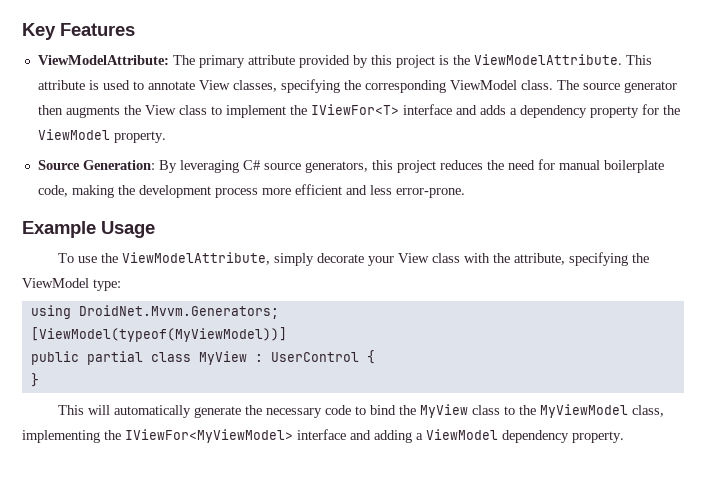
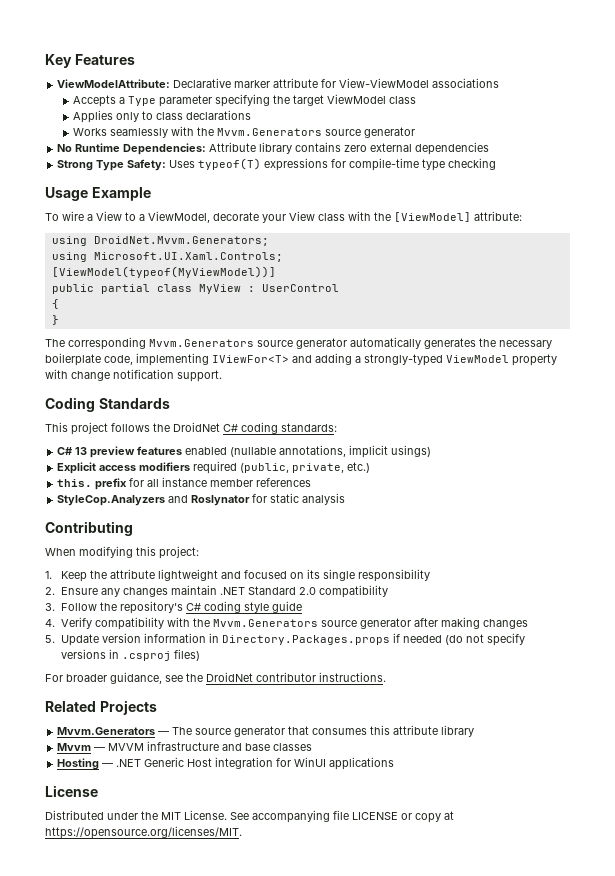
- ViewModelAttribute: The primary attribute provided by this project is the ViewModelAttribute. This attribute is used to annotate View classes, specifying the corresponding ViewModel class. The source generator then augments the View class to implement the IViewFor<T> interface and adds a dependency property for the ViewModel property.
- Source Generation: By leveraging C# source generators, this project reduces the need for manual boilerplate code, making the development process more efficient and less error-prone.
- Example Usage
+ ViewModelAttribute: Declarative marker attribute for View-ViewModel associations
+ Accepts a Type parameter specifying the target ViewModel class
+ Applies only to class declarations
+ Works seamlessly with the Mvvm.Generators source generator
+ No Runtime Dependencies: Attribute library contains zero external dependencies
+ Strong Type Safety: Uses typeof(T) expressions for compile-time type checking
+ Usage Example
- To use the ViewModelAttribute, simply decorate your View class with the attribute, specifying the ViewModel type:
+ To wire a View to a ViewModel, decorate your View class with the [ViewModel] attribute:
+ using Microsoft.UI.Xaml.Controls;
- public partial class MyView : UserControl {
+ public partial class MyView : UserControl
+ {
- This will automatically generate the necessary code to bind the MyView class to the MyViewModel class, implementing the IViewFor<MyViewModel> interface and adding a ViewModel dependency property.
+ The corresponding Mvvm.Generators source generator automatically generates the necessary boilerplate code, implementing IViewFor<T> and adding a strongly-typed ViewModel property with change notification support.
+ Coding Standards
+ This project follows the DroidNet C# coding standards:
+ C# 13 preview features enabled (nullable annotations, implicit usings)
+ Explicit access modifiers required (public, private, etc.)
+ this. prefix for all instance member references
+ StyleCop.Analyzers and Roslynator for static analysis
+ Contributing
+ When modifying this project:
+ 1. Keep the attribute lightweight and focused on its single responsibility
+ 2. Ensure any changes maintain .NET Standard 2.0 compatibility
+ 3. Follow the repository's C# coding style guide
+ 4. Verify compatibility with the Mvvm.Generators source generator after making changes
+ 5. Update version information in Directory.Packages.props if needed (do not specify versions in .csproj files)
+ For broader guidance, see the DroidNet contributor instructions.
+ Related Projects
+ Mvvm.Generators — The source generator that consumes this attribute library
+ Mvvm — MVVM infrastructure and base classes
+ Hosting — .NET Generic Host integration for WinUI applications
+ License
+ Distributed under the MIT License. See accompanying file LICENSE or copy at https://opensource.org/licenses/MIT.

